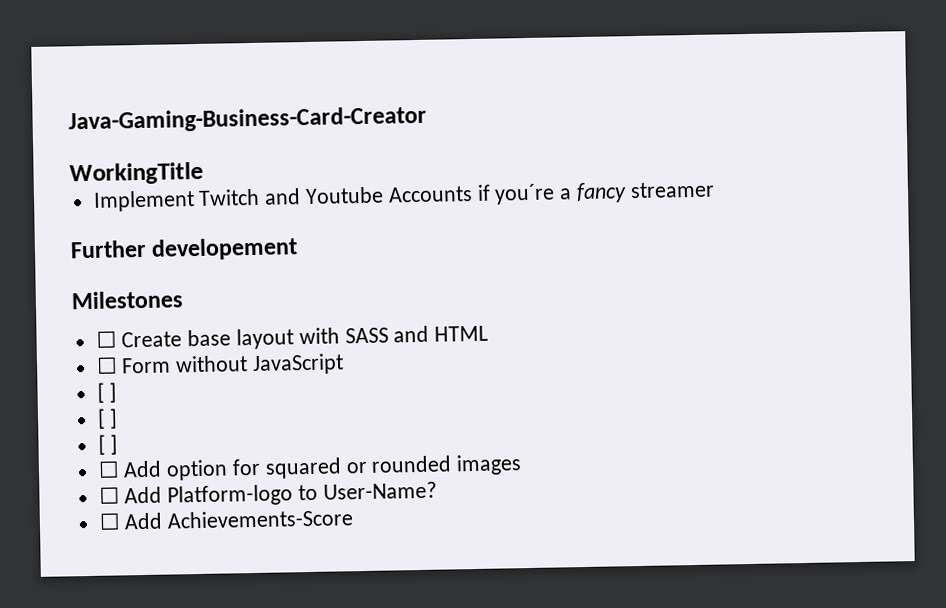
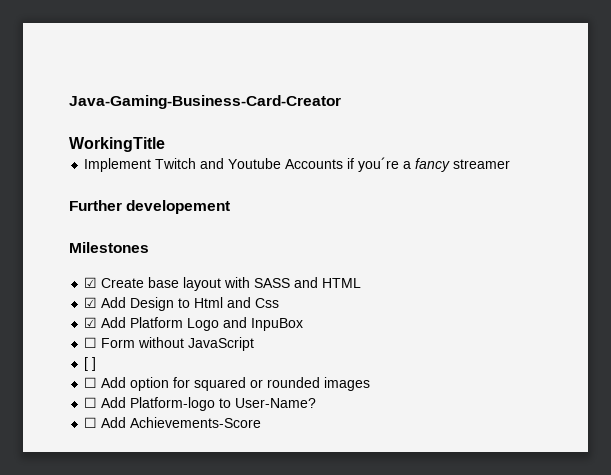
- ☐ Create base layout with SASS and HTML
+ ☑ Create base layout with SASS and HTML
+ ☑ Add Design to Html and Css
+ ☑ Add Platform Logo and InpuBox
  ☐ Form without JavaScript
- [ ]
- [ ]

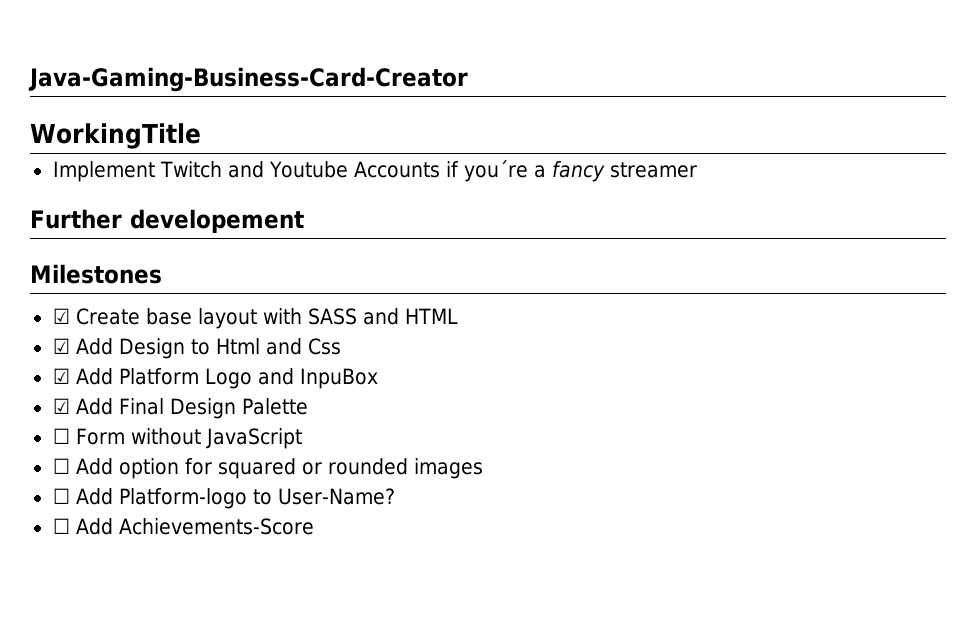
+ ☑ Add Final Design Palette
- [ ]

